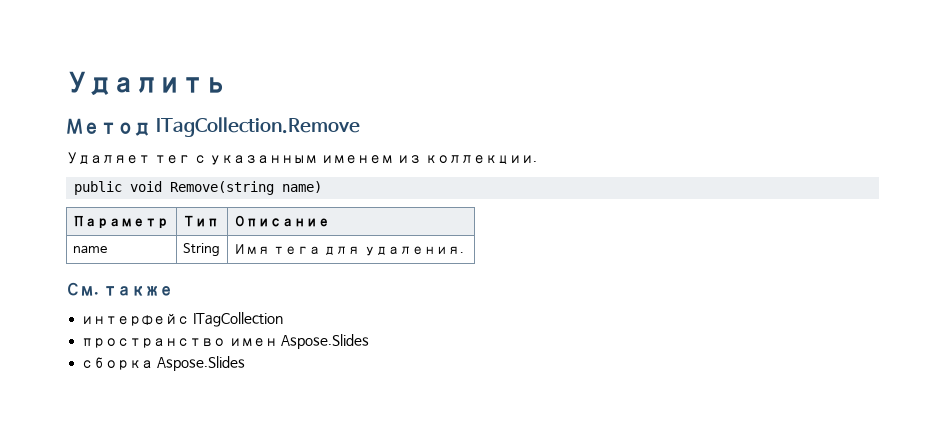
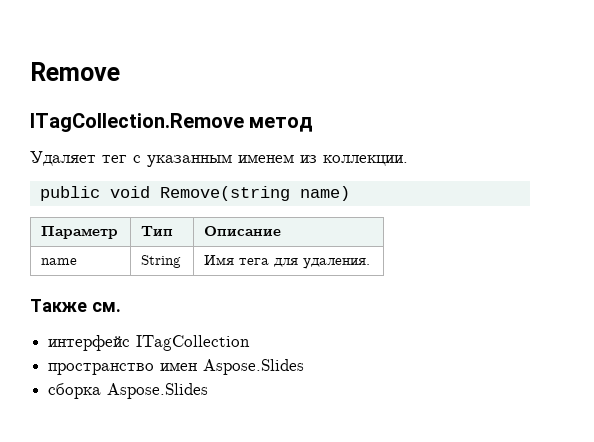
- Удалить
- Метод ITagCollection.Remove
+ Remove
+ ITagCollection.Remove метод
- См. также
+ Также см.

